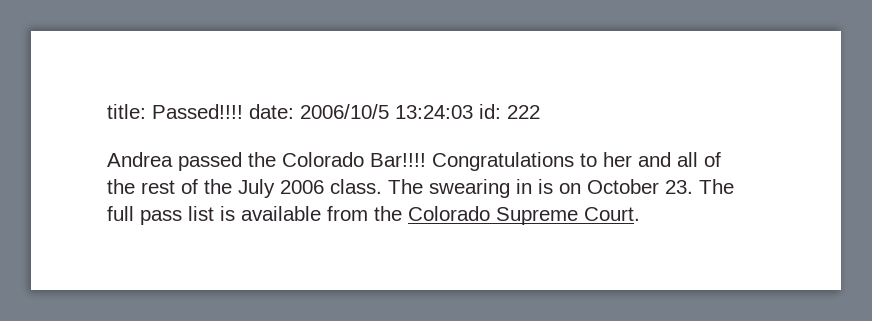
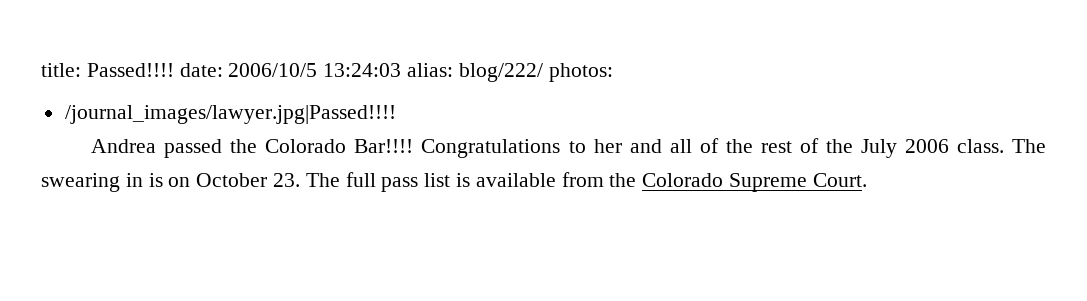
- title: Passed!!!! date: 2006/10/5 13:24:03 id: 222
+ title: Passed!!!! date: 2006/10/5 13:24:03 alias: blog/222/ photos:
+ /journal_images/lawyer.jpg|Passed!!!!

